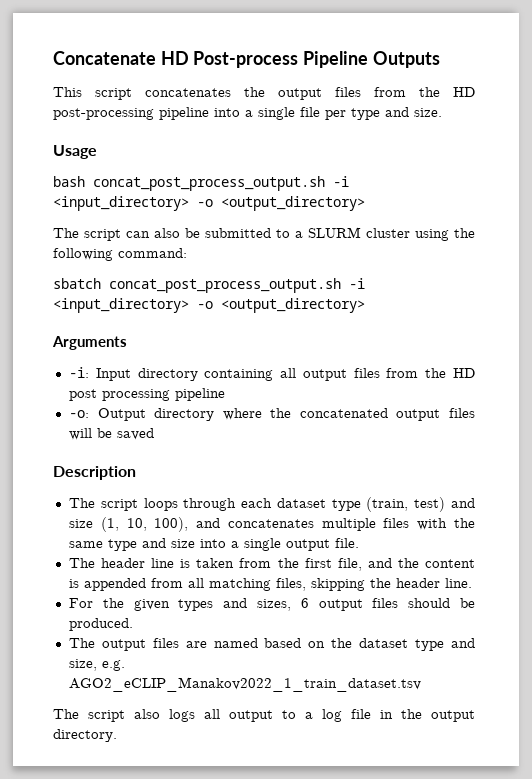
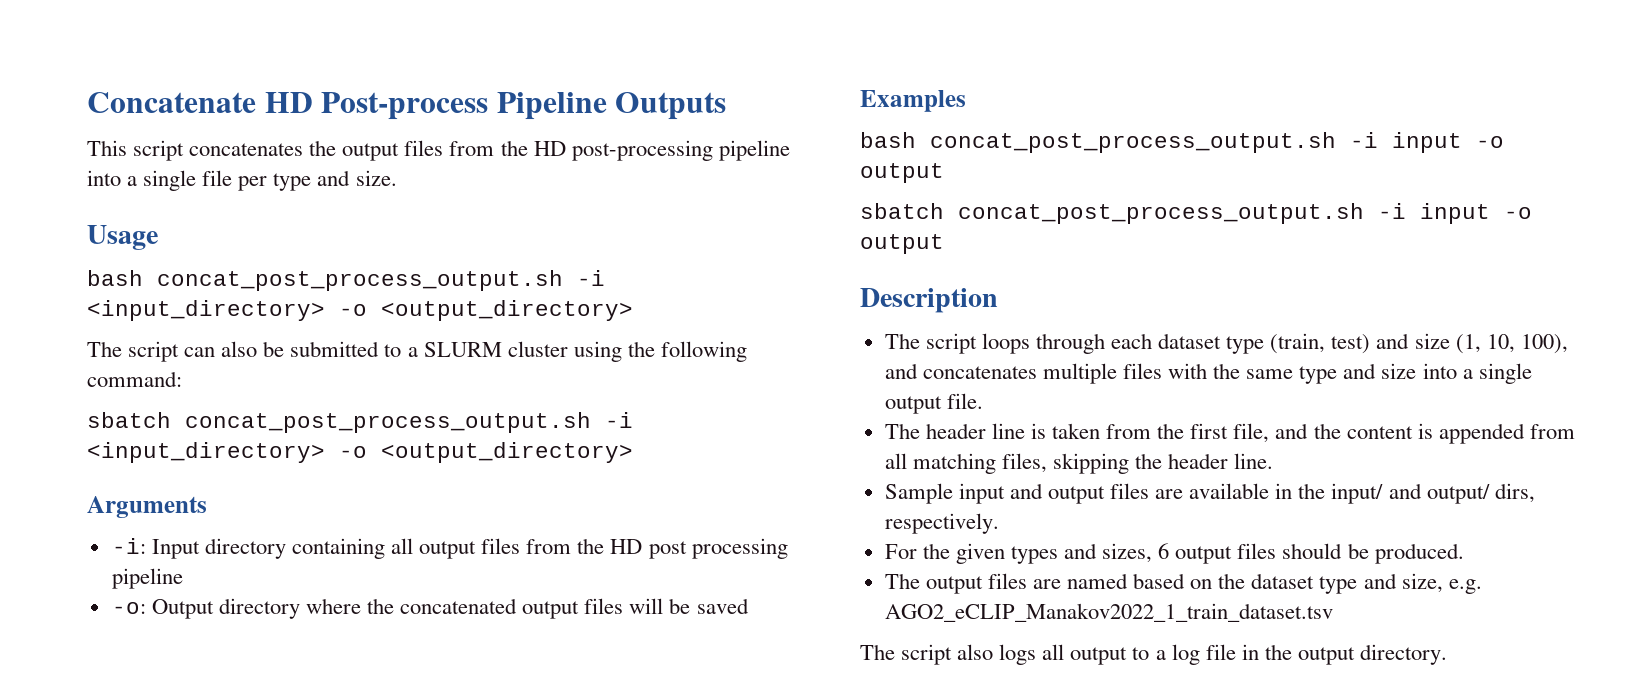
+ Examples
+ bash concat_post_process_output.sh -i input -o output
+ sbatch concat_post_process_output.sh -i input -o output
+ Sample input and output files are available in the input/ and output/ dirs, respectively.

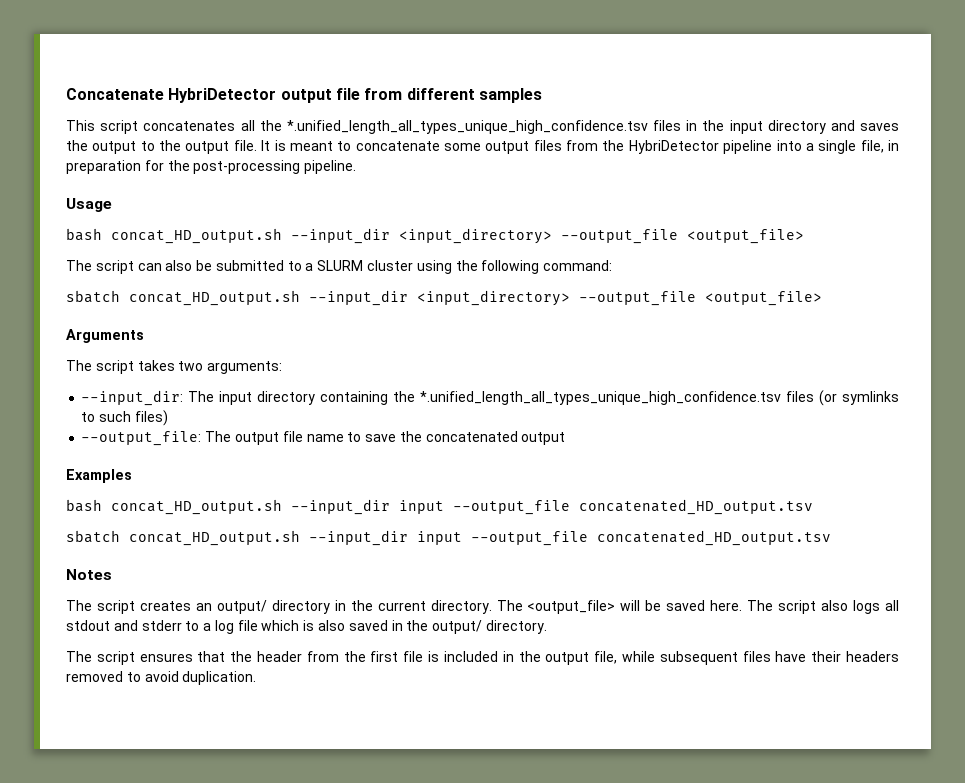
- Concatenate HD Post-process Pipeline Outputs
- This script concatenates the output files from the HD post-processing pipeline into a single file per type and size.
+ Concatenate HybriDetector output file from different samples
+ This script concatenates all the *.unified_length_all_types_unique_high_confidence.tsv files in the input directory and saves the output to the output file. It is meant to concatenate some output files from the HybriDetector pipeline into a single file, in preparation for the post-processing pipeline.
  Usage
- bash concat_post_process_output.sh -i <input_directory> -o <output_directory>
+ bash concat_HD_output.sh --input_dir <input_directory> --output_file <output_file>
- sbatch concat_post_process_output.sh -i <input_directory> -o <output_directory>
+ sbatch concat_HD_output.sh --input_dir <input_directory> --output_file <output_file>
  Arguments
- -i: Input directory containing all output files from the HD post processing pipeline
- -o: Output directory where the concatenated output files will be saved
+ The script takes two arguments:
+ --input_dir: The input directory containing the *.unified_length_all_types_unique_high_confidence.tsv files (or symlinks to such files)
+ --output_file: The output file name to save the concatenated output
  Examples
- bash concat_post_process_output.sh -i input -o output
- sbatch concat_post_process_output.sh -i input -o output
- Description
- The script loops through each dataset type (train, test) and size (1, 10, 100), and concatenates multiple files with the same type and size into a single output file.
- The header line is taken from the first file, and the content is appended from all matching files, skipping the header line.
- Sample input and output files are available in the input/ and output/ dirs, respectively.
- For the given types and sizes, 6 output files should be produced.
- The output files are named based on the dataset type and size, e.g. AGO2_eCLIP_Manakov2022_1_train_dataset.tsv
- The script also logs all output to a log file in the output directory.
+ bash concat_HD_output.sh --input_dir input --output_file concatenated_HD_output.tsv
+ sbatch concat_HD_output.sh --input_dir input --output_file concatenated_HD_output.tsv
+ Notes
+ The script creates an output/ directory in the current directory. The <output_file> will be saved here. The script also logs all stdout and stderr to a log file which is also saved in the output/ directory.
+ The script ensures that the header from the first file is included in the output file, while subsequent files have their headers removed to avoid duplication.

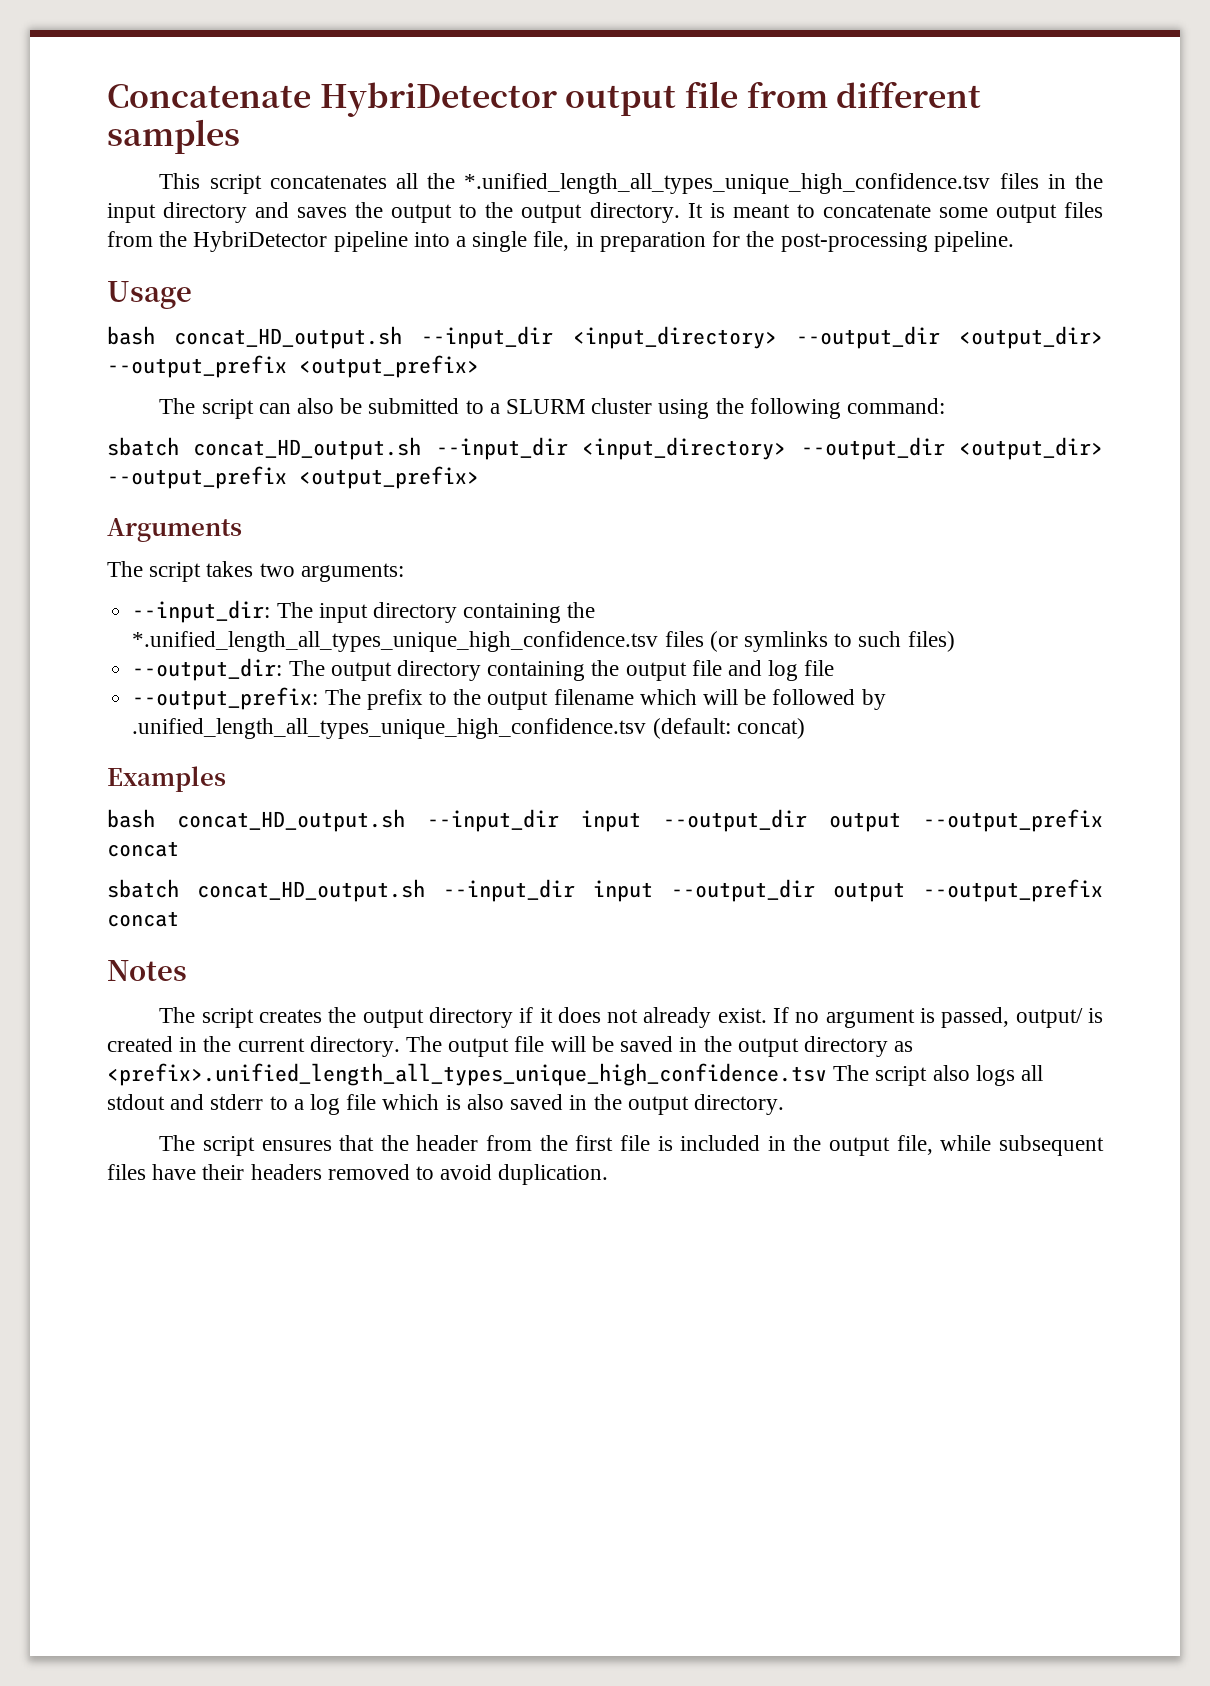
- This script concatenates all the *.unified_length_all_types_unique_high_confidence.tsv files in the input directory and saves the output to the output file.
+ This script concatenates all the *.unified_length_all_types_unique_high_confidence.tsv files in the input directory and saves the output to the output directory.
- bash concat_HD_output.sh --input_dir <input_directory> --output_file <output_file>
+ bash concat_HD_output.sh --input_dir <input_directory> --output_dir <output_dir> --output_prefix <output_prefix>
- sbatch concat_HD_output.sh --input_dir <input_directory> --output_file <output_file>
+ sbatch concat_HD_output.sh --input_dir <input_directory> --output_dir <output_dir> --output_prefix <output_prefix>
- --output_file: The output file name to save the concatenated output
+ --output_dir: The output directory containing the output file and log file
+ --output_prefix: The prefix to the output filename which will be followed by .unified_length_all_types_unique_high_confidence.tsv (default: concat)
- bash concat_HD_output.sh --input_dir input --output_file concatenated_HD_output.tsv
+ bash concat_HD_output.sh --input_dir input --output_dir output --output_prefix concat
- sbatch concat_HD_output.sh --input_dir input --output_file concatenated_HD_output.tsv
+ sbatch concat_HD_output.sh --input_dir input --output_dir output --output_prefix concat
- The script creates an output/ directory in the current directory.
+ The script creates the output directory if it does not already exist. If no argument is passed, output/ is created in the current directory.
- The <output_file> will be saved here. The script also logs all stdout and stderr to a log file which is also saved in the output/ directory.
+ The output file will be saved in the output directory as <prefix>.unified_length_all_types_unique_high_confidence.tsv The script also logs all stdout and stderr to a log file which is also saved in the output directory.

